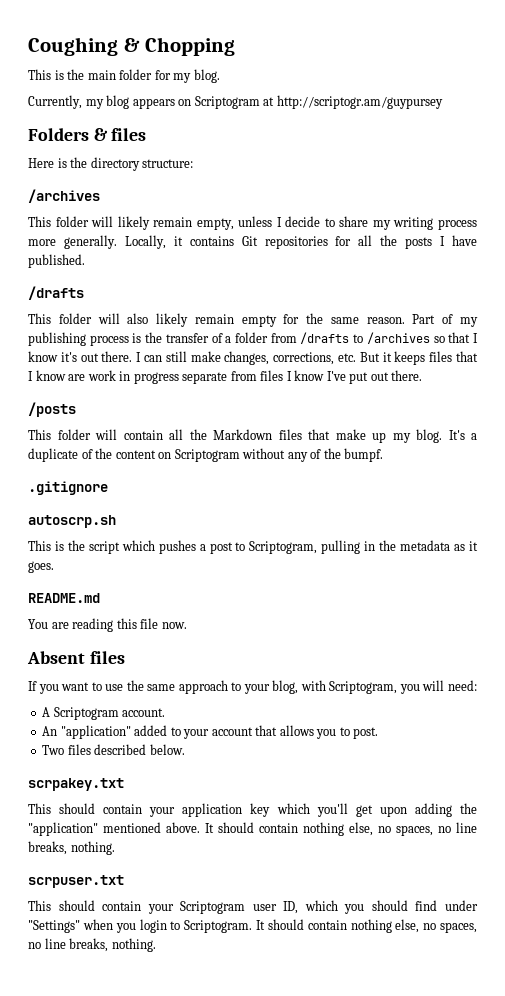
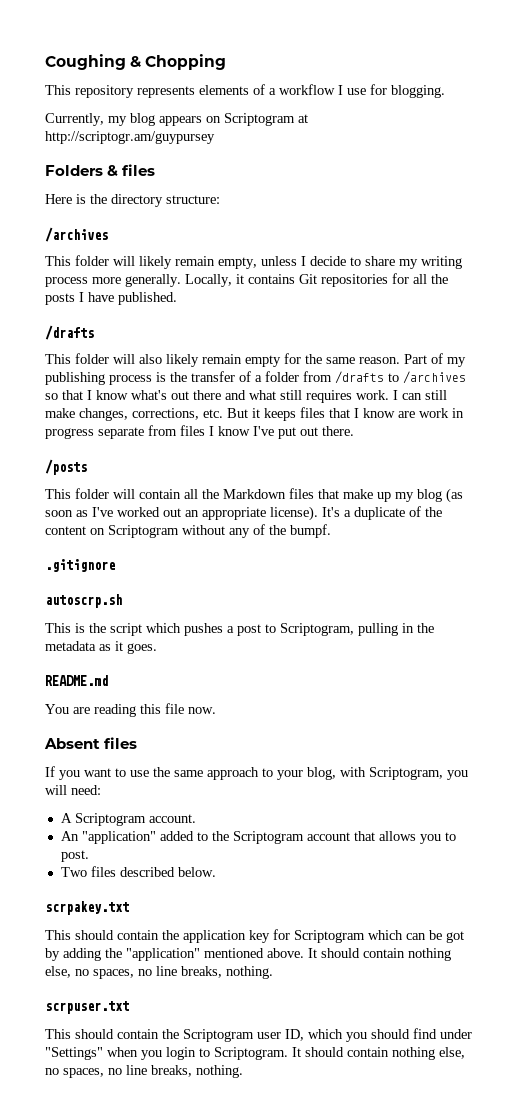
- This is the main folder for my blog.
+ This repository represents elements of a workflow I use for blogging.
- Part of my publishing process is the transfer of a folder from /drafts to /archives so that I know it's out there.
+ Part of my publishing process is the transfer of a folder from /drafts to /archives so that I know what's out there and what still requires work.
- This folder will contain all the Markdown files that make up my blog.
+ This folder will contain all the Markdown files that make up my blog (as soon as I've worked out an appropriate license).
- An "application" added to your account that allows you to post.
+ An "application" added to the Scriptogram account that allows you to post.
- This should contain your application key which you'll get upon adding the "application" mentioned above.
+ This should contain the application key for Scriptogram which can be got by adding the "application" mentioned above.
- This should contain your Scriptogram user ID, which you should find under "Settings" when you login to Scriptogram.
+ This should contain the Scriptogram user ID, which you should find under "Settings" when you login to Scriptogram.

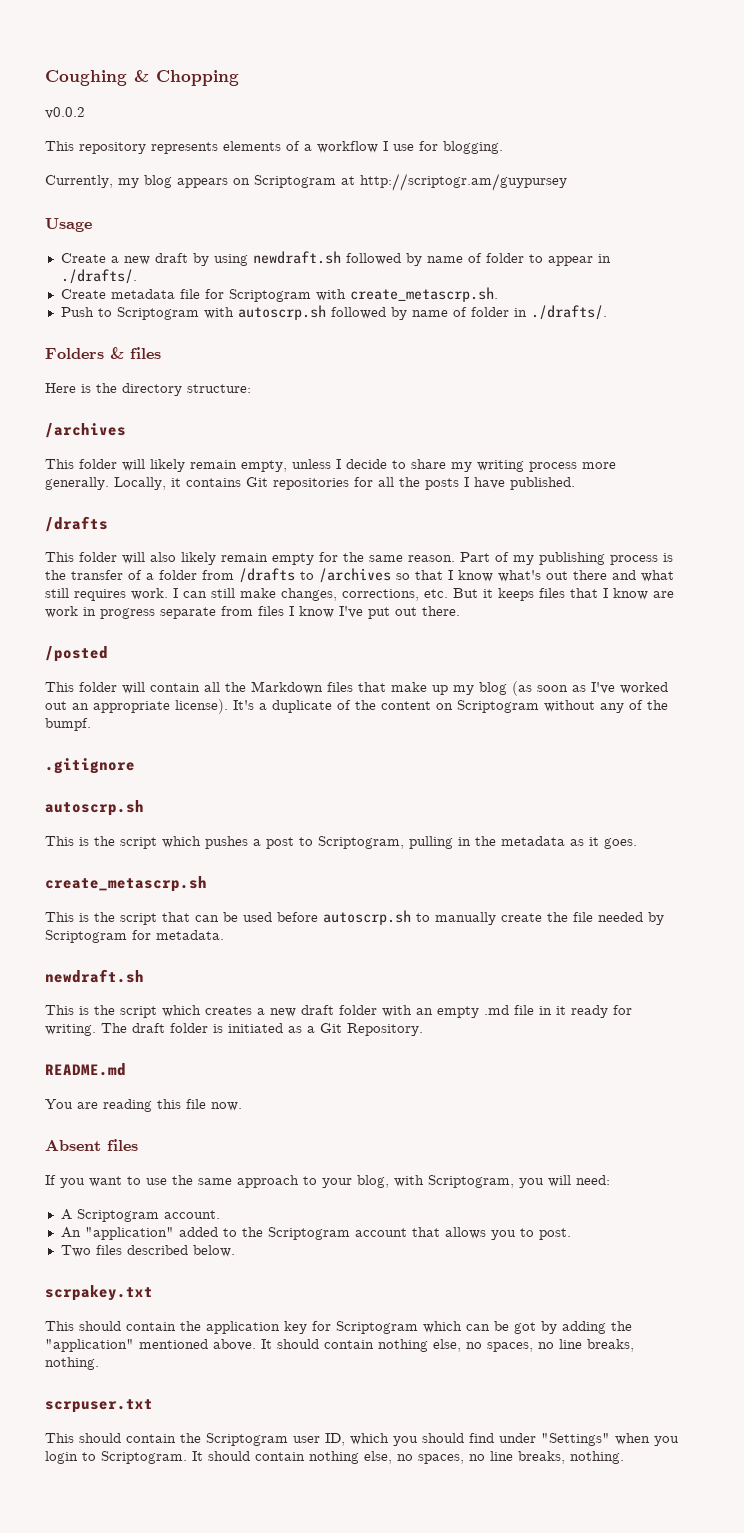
+ v0.0.2
+ Usage
+ Create a new draft by using newdraft.sh followed by name of folder to appear in ./drafts/.
+ Create metadata file for Scriptogram with create_metascrp.sh.
+ Push to Scriptogram with autoscrp.sh followed by name of folder in ./drafts/.
- /posts
+ /posted
+ create_metascrp.sh
+ This is the script that can be used before autoscrp.sh to manually create the file needed by Scriptogram for metadata.
+ newdraft.sh
+ This is the script which creates a new draft folder with an empty .md file in it ready for writing. The draft folder is initiated as a Git Repository.

